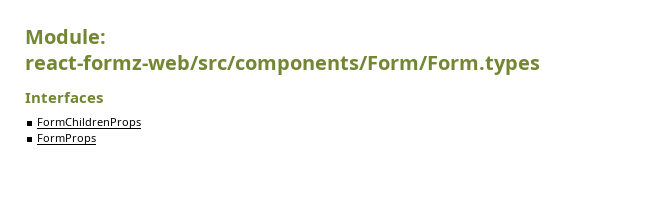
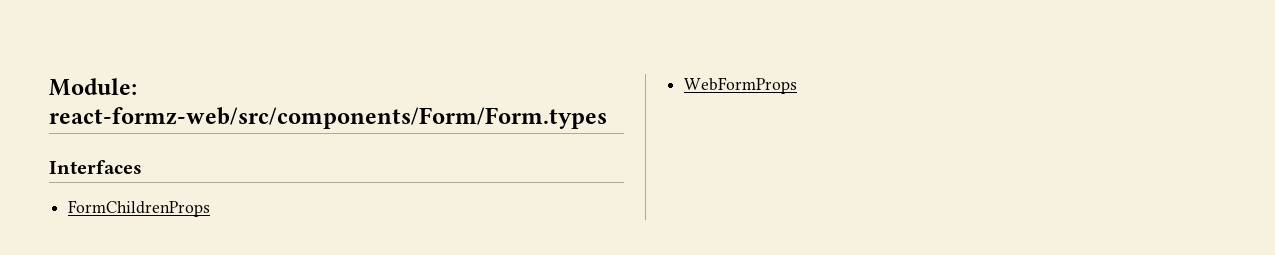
- FormProps
+ WebFormProps

